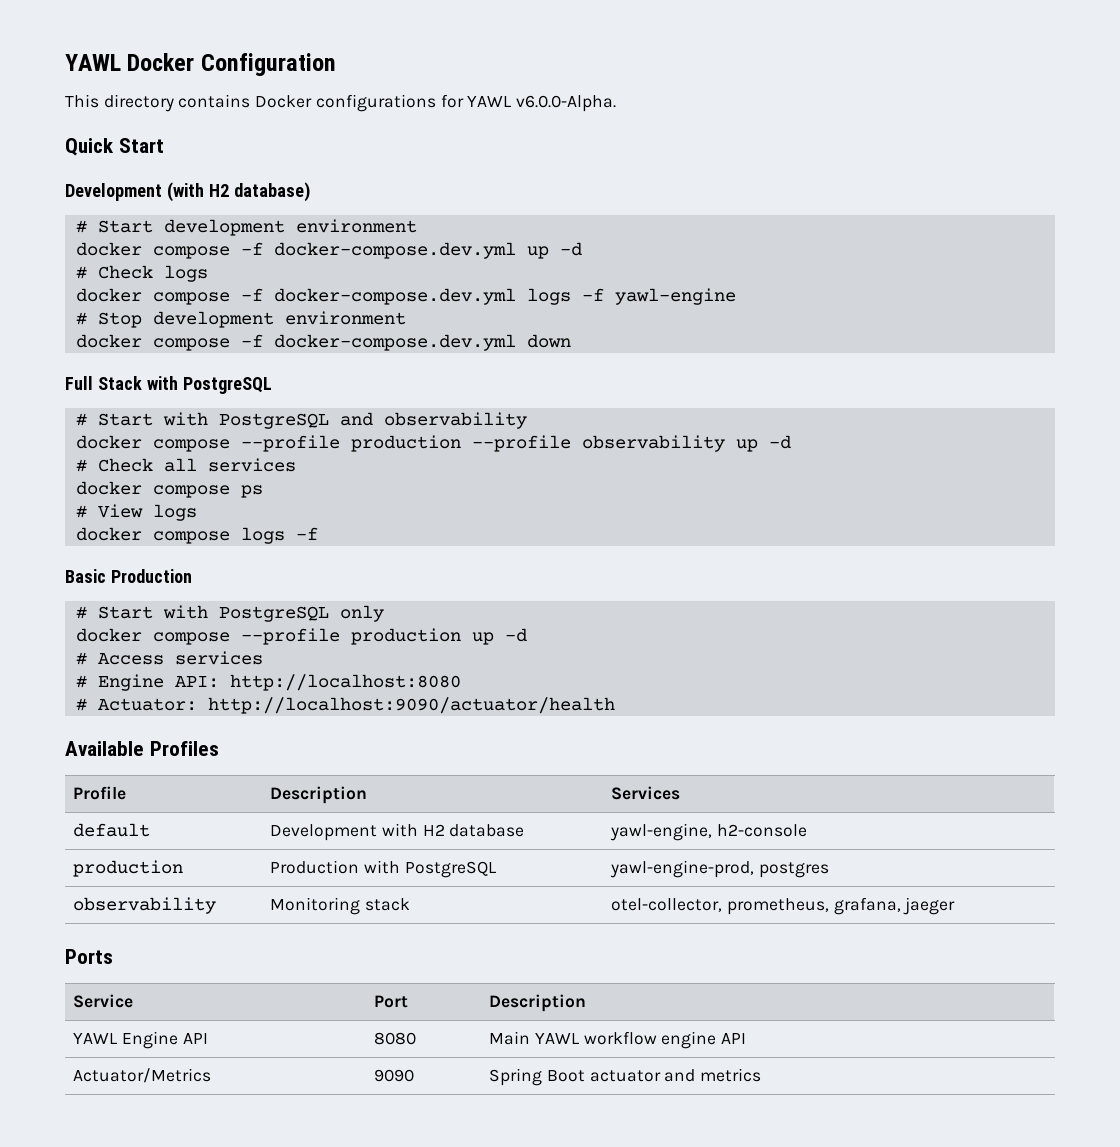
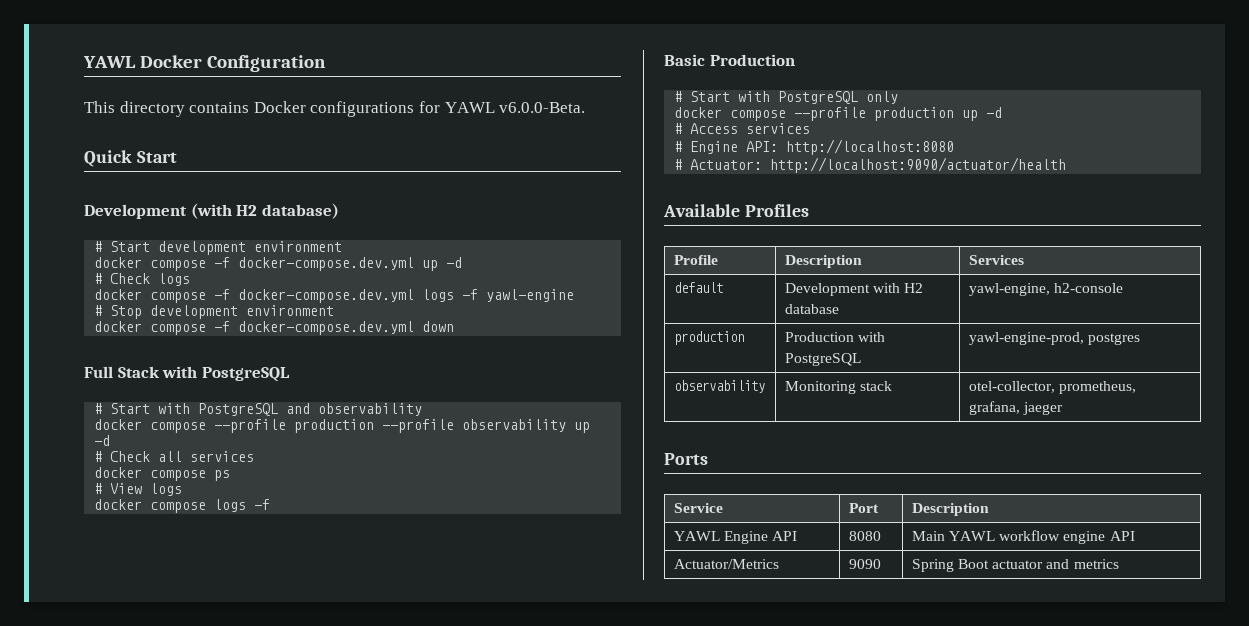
- This directory contains Docker configurations for YAWL v6.0.0-Alpha.
+ This directory contains Docker configurations for YAWL v6.0.0-Beta.

